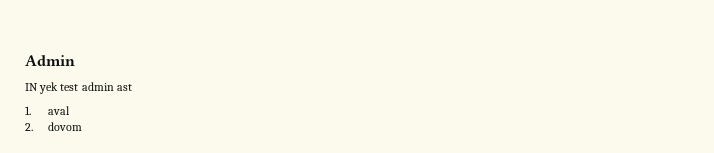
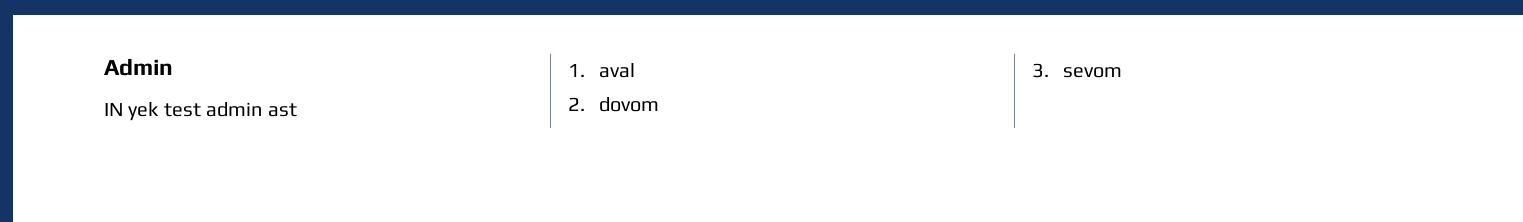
+ 3. sevom

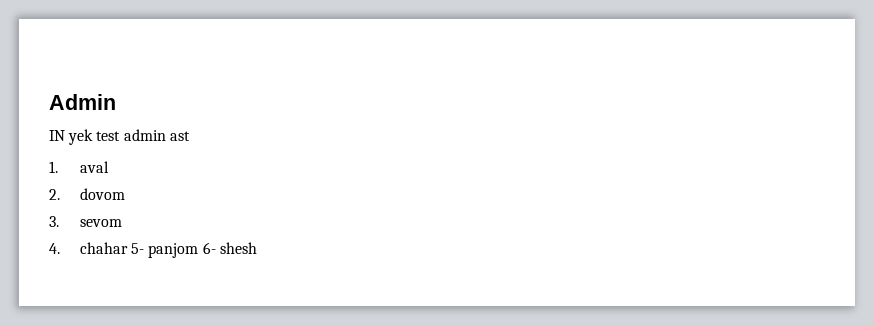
+ 4. chahar 5- panjom 6- shesh

